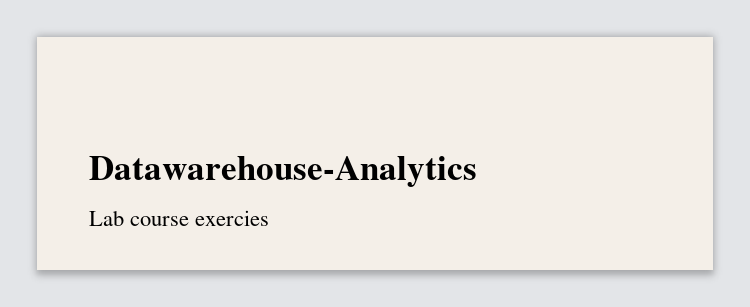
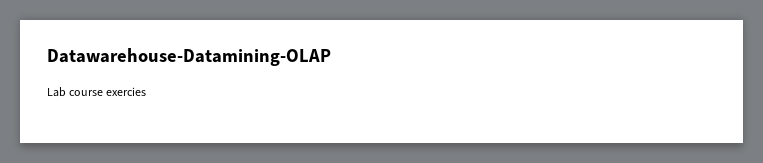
- Datawarehouse-Analytics
+ Datawarehouse-Datamining-OLAP

